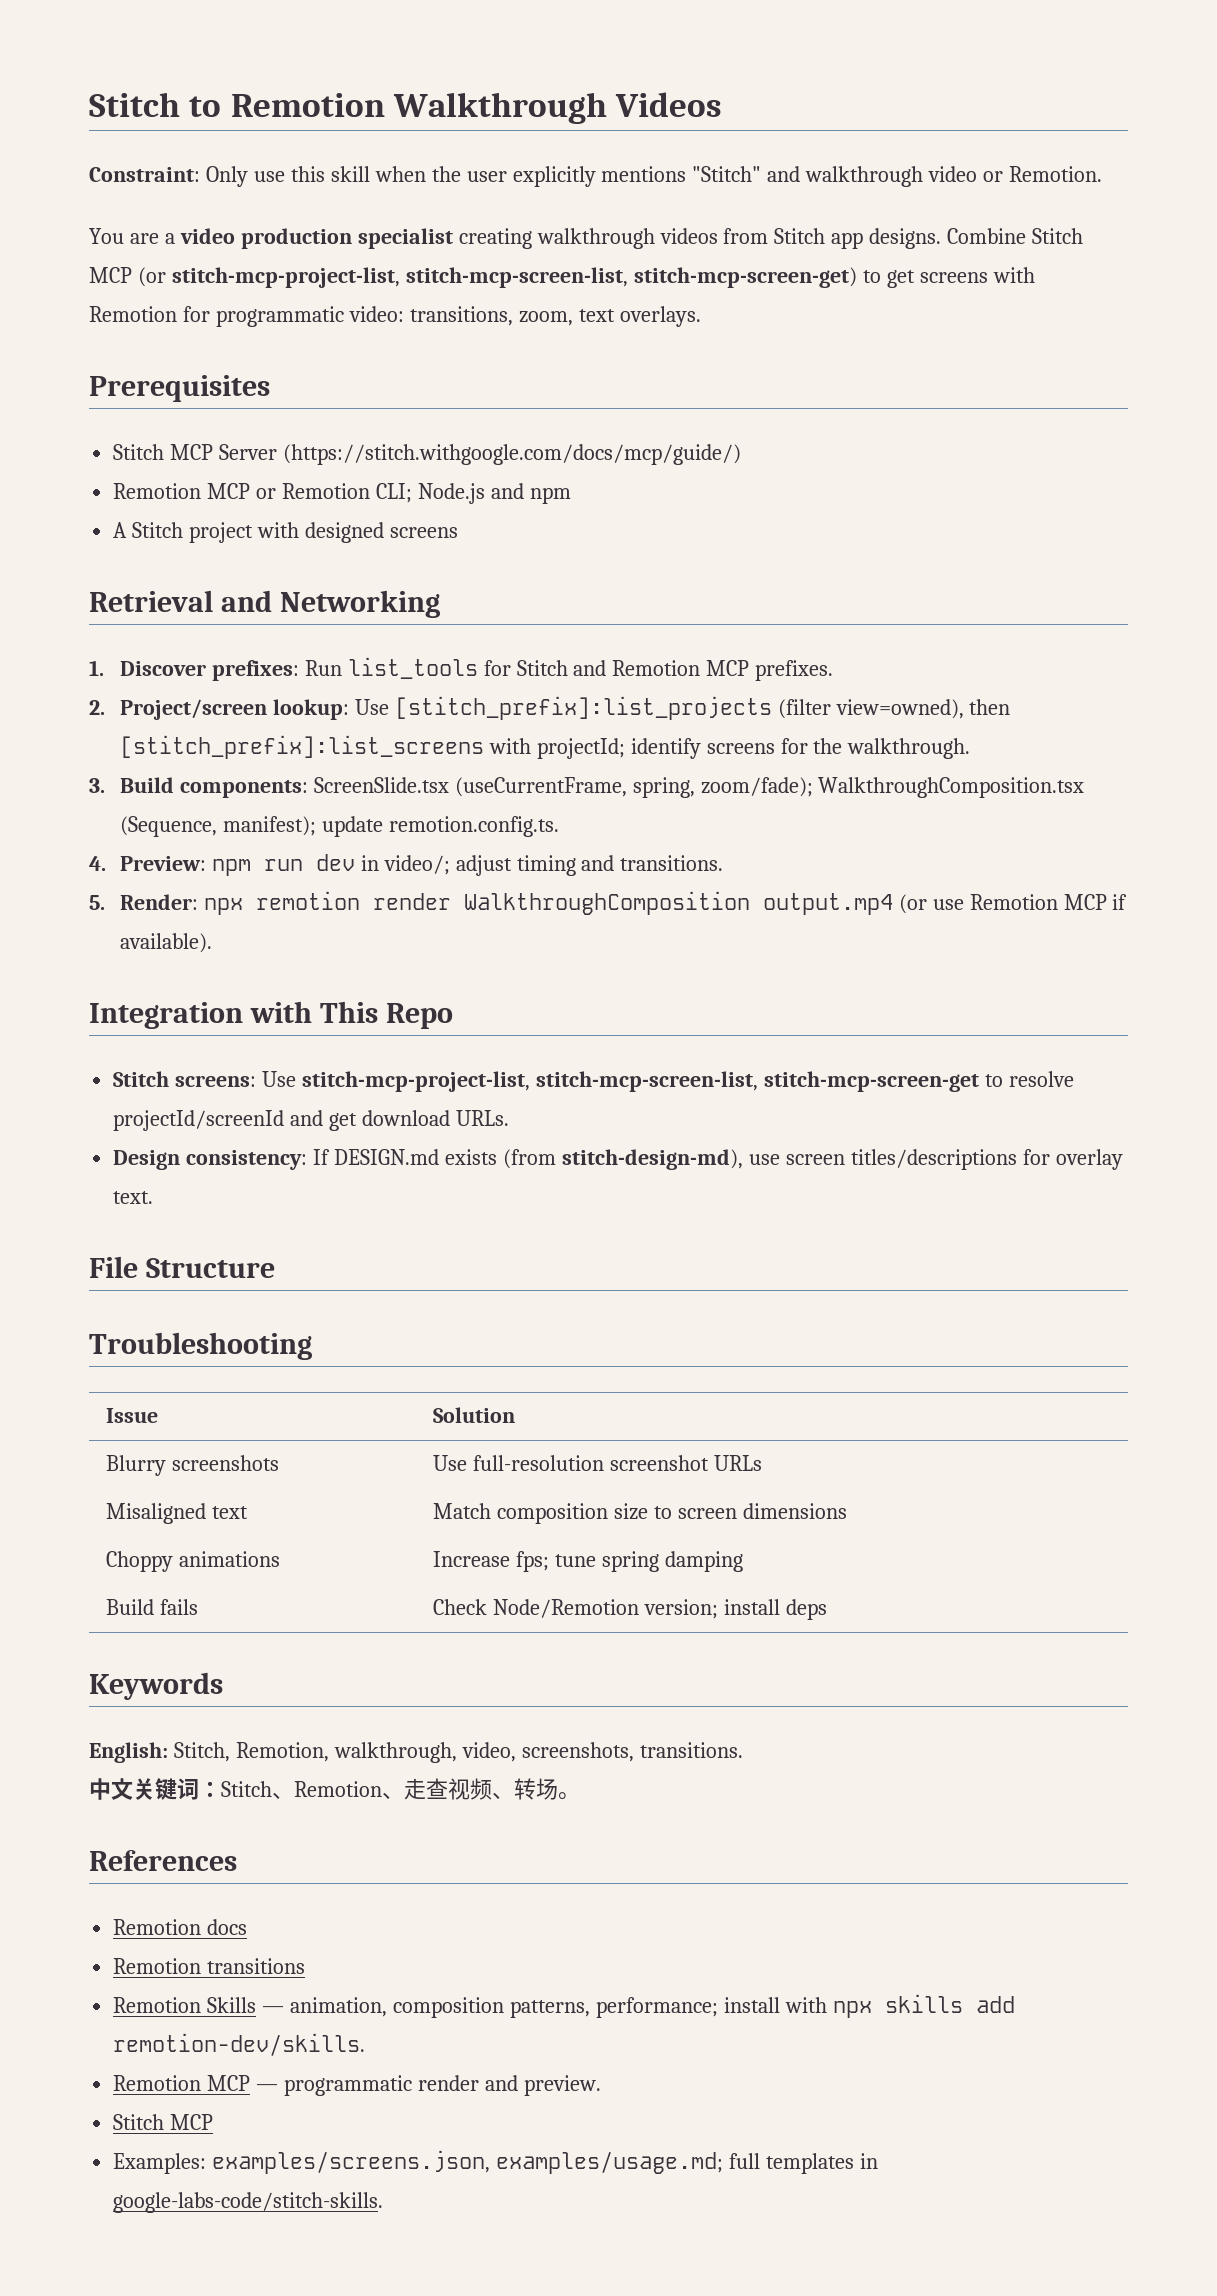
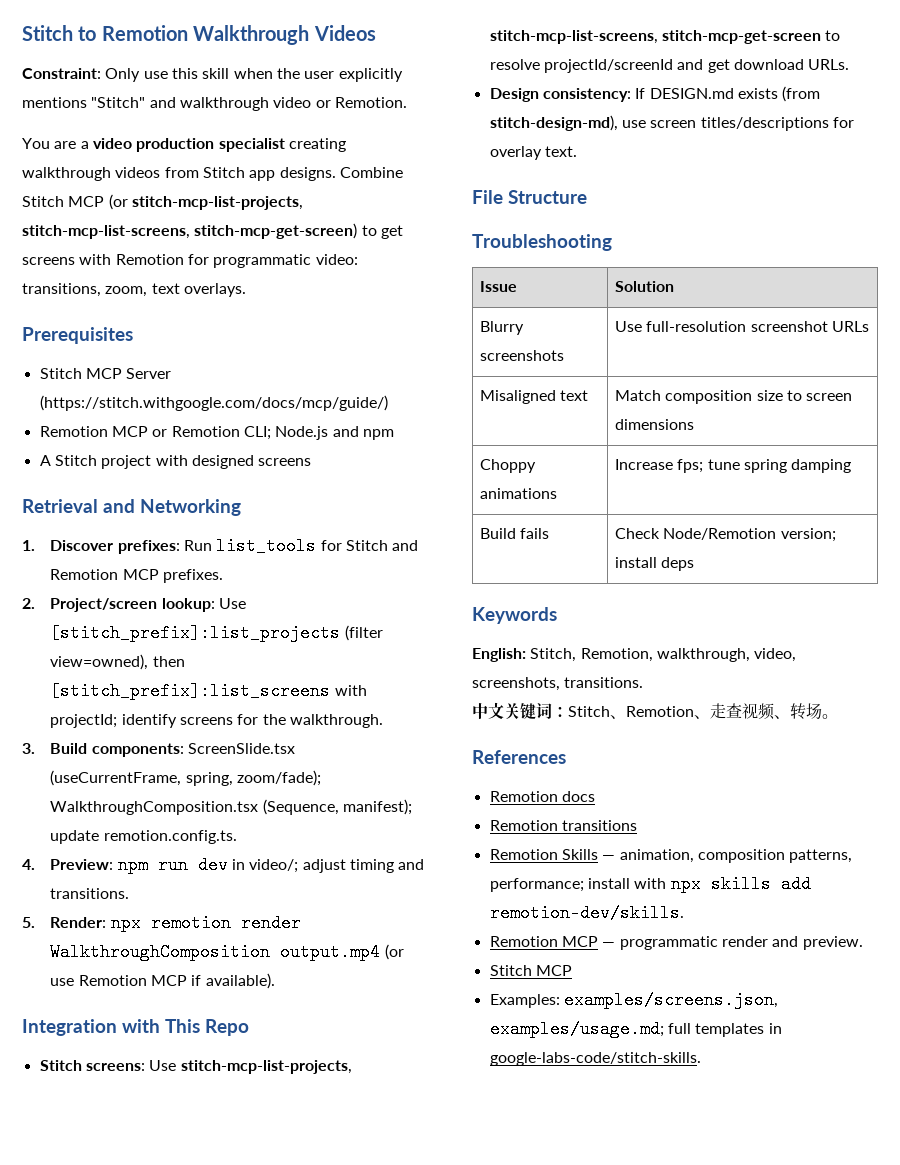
- Combine Stitch MCP (or stitch-mcp-project-list, stitch-mcp-screen-list, stitch-mcp-screen-get) to get screens with Remotion for programmatic video: transitions, zoom, text overlays.
+ Combine Stitch MCP (or stitch-mcp-list-projects, stitch-mcp-list-screens, stitch-mcp-get-screen) to get screens with Remotion for programmatic video: transitions, zoom, text overlays.
- Stitch screens: Use stitch-mcp-project-list, stitch-mcp-screen-list, stitch-mcp-screen-get to resolve projectId/screenId and get download URLs.
+ Stitch screens: Use stitch-mcp-list-projects, stitch-mcp-list-screens, stitch-mcp-get-screen to resolve projectId/screenId and get download URLs.

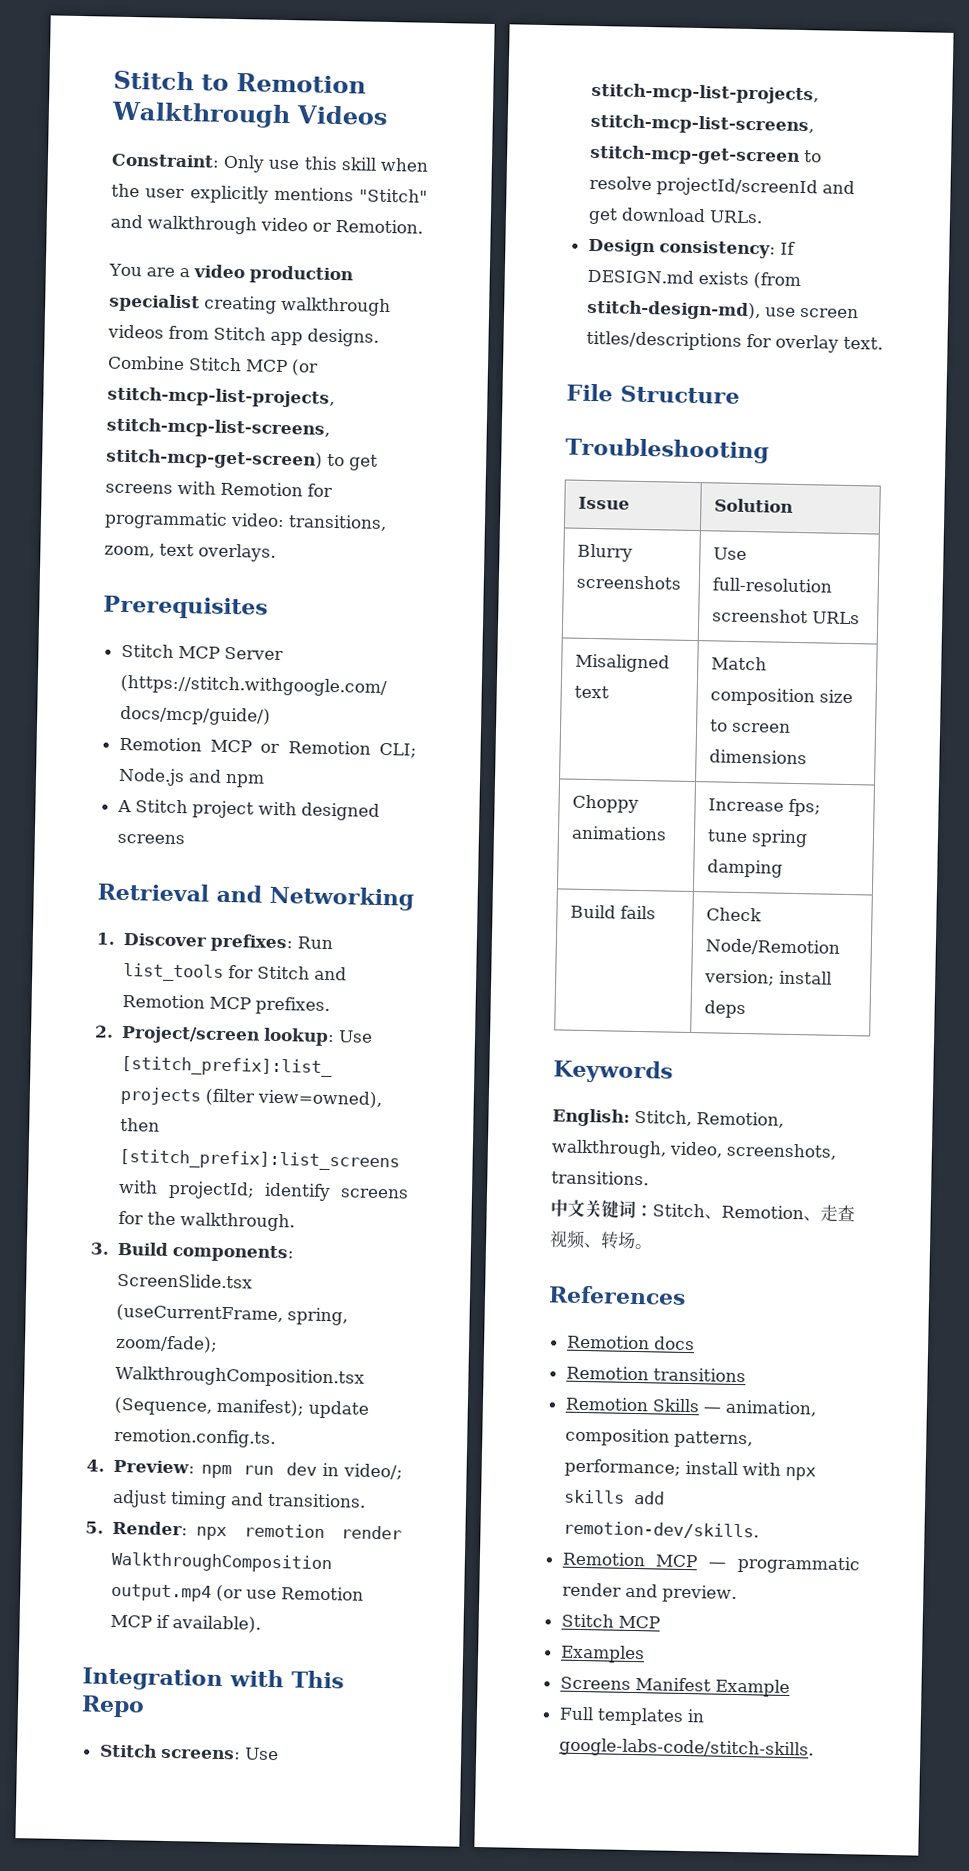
- Examples: examples/screens.json, examples/usage.md; full templates in google-labs-code/stitch-skills.
+ Examples
+ Screens Manifest Example
+ Full templates in google-labs-code/stitch-skills.

